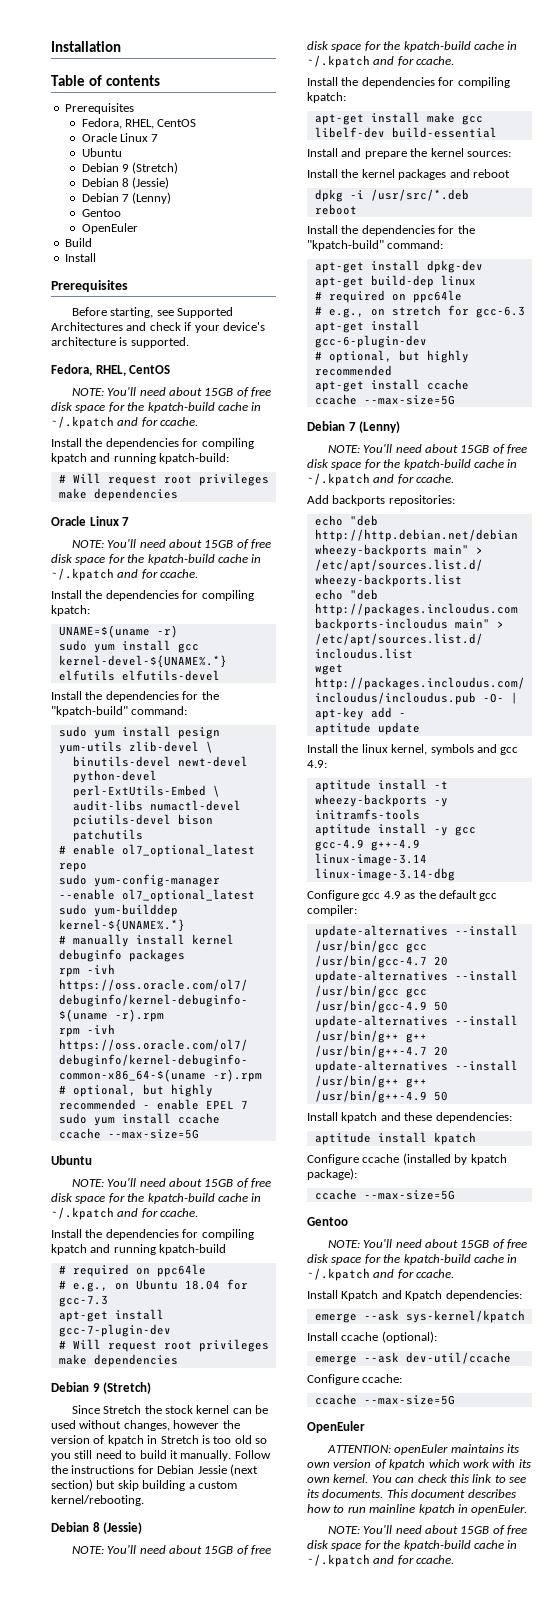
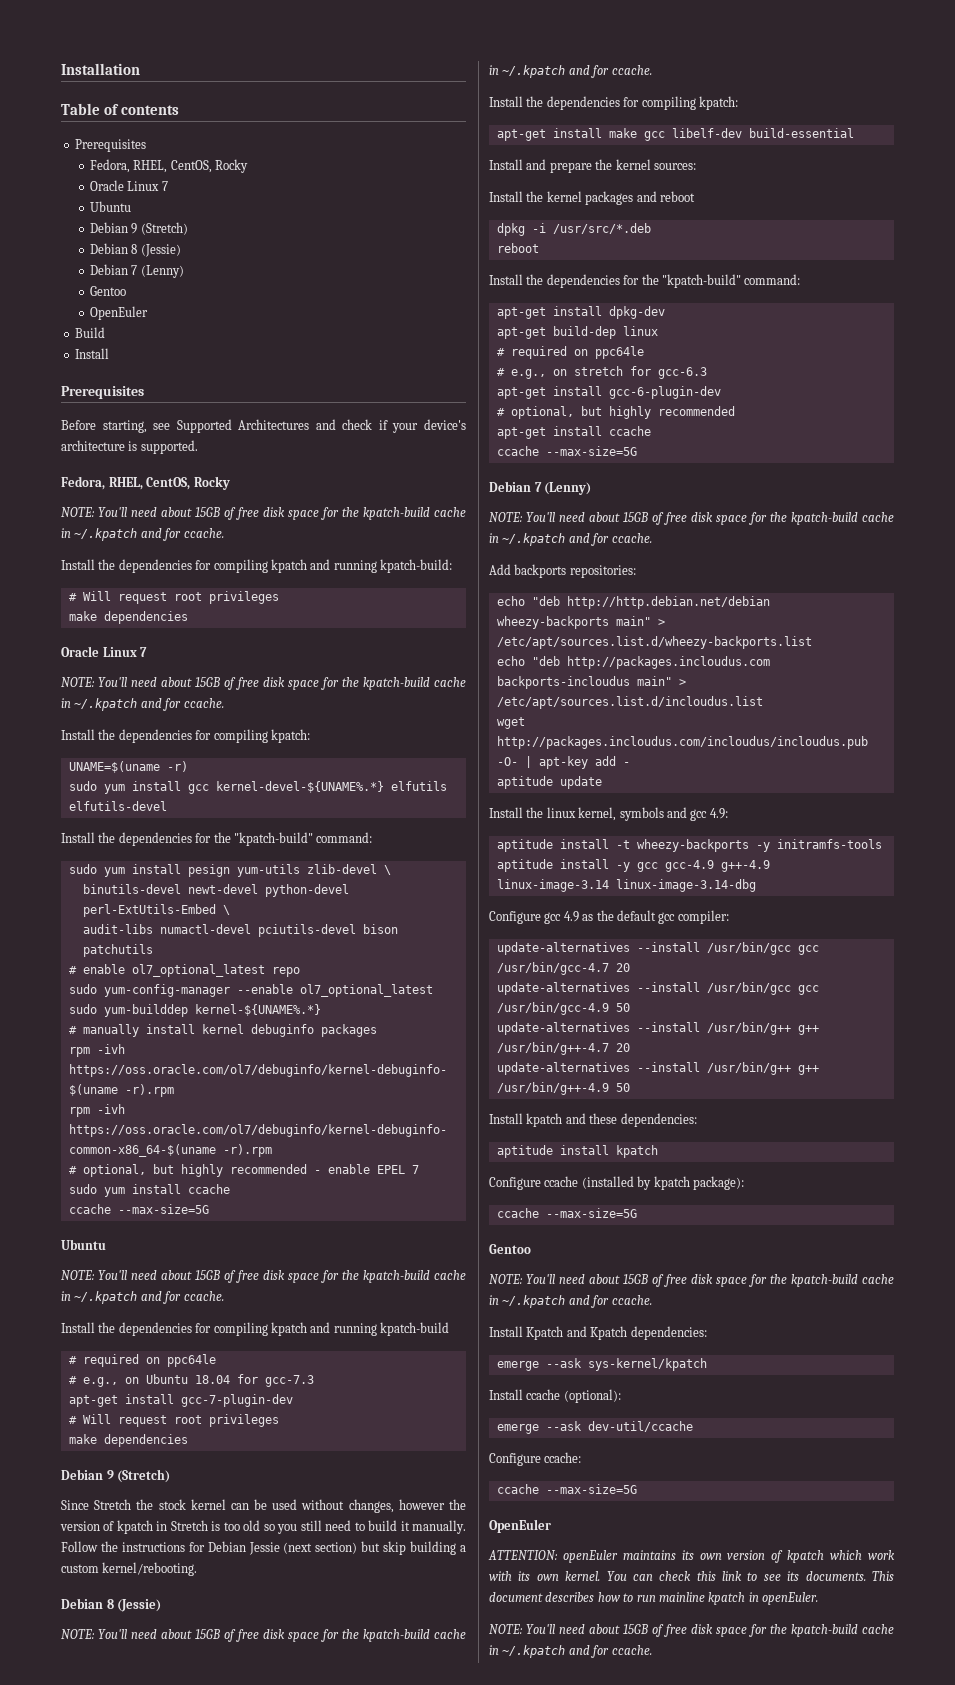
  Table of contents
  Prerequisites
- Fedora, RHEL, CentOS
+ Fedora, RHEL, CentOS, Rocky
  Before starting, see Supported Architectures and check if your device's architecture is supported.
- Fedora, RHEL, CentOS
+ Fedora, RHEL, CentOS, Rocky

